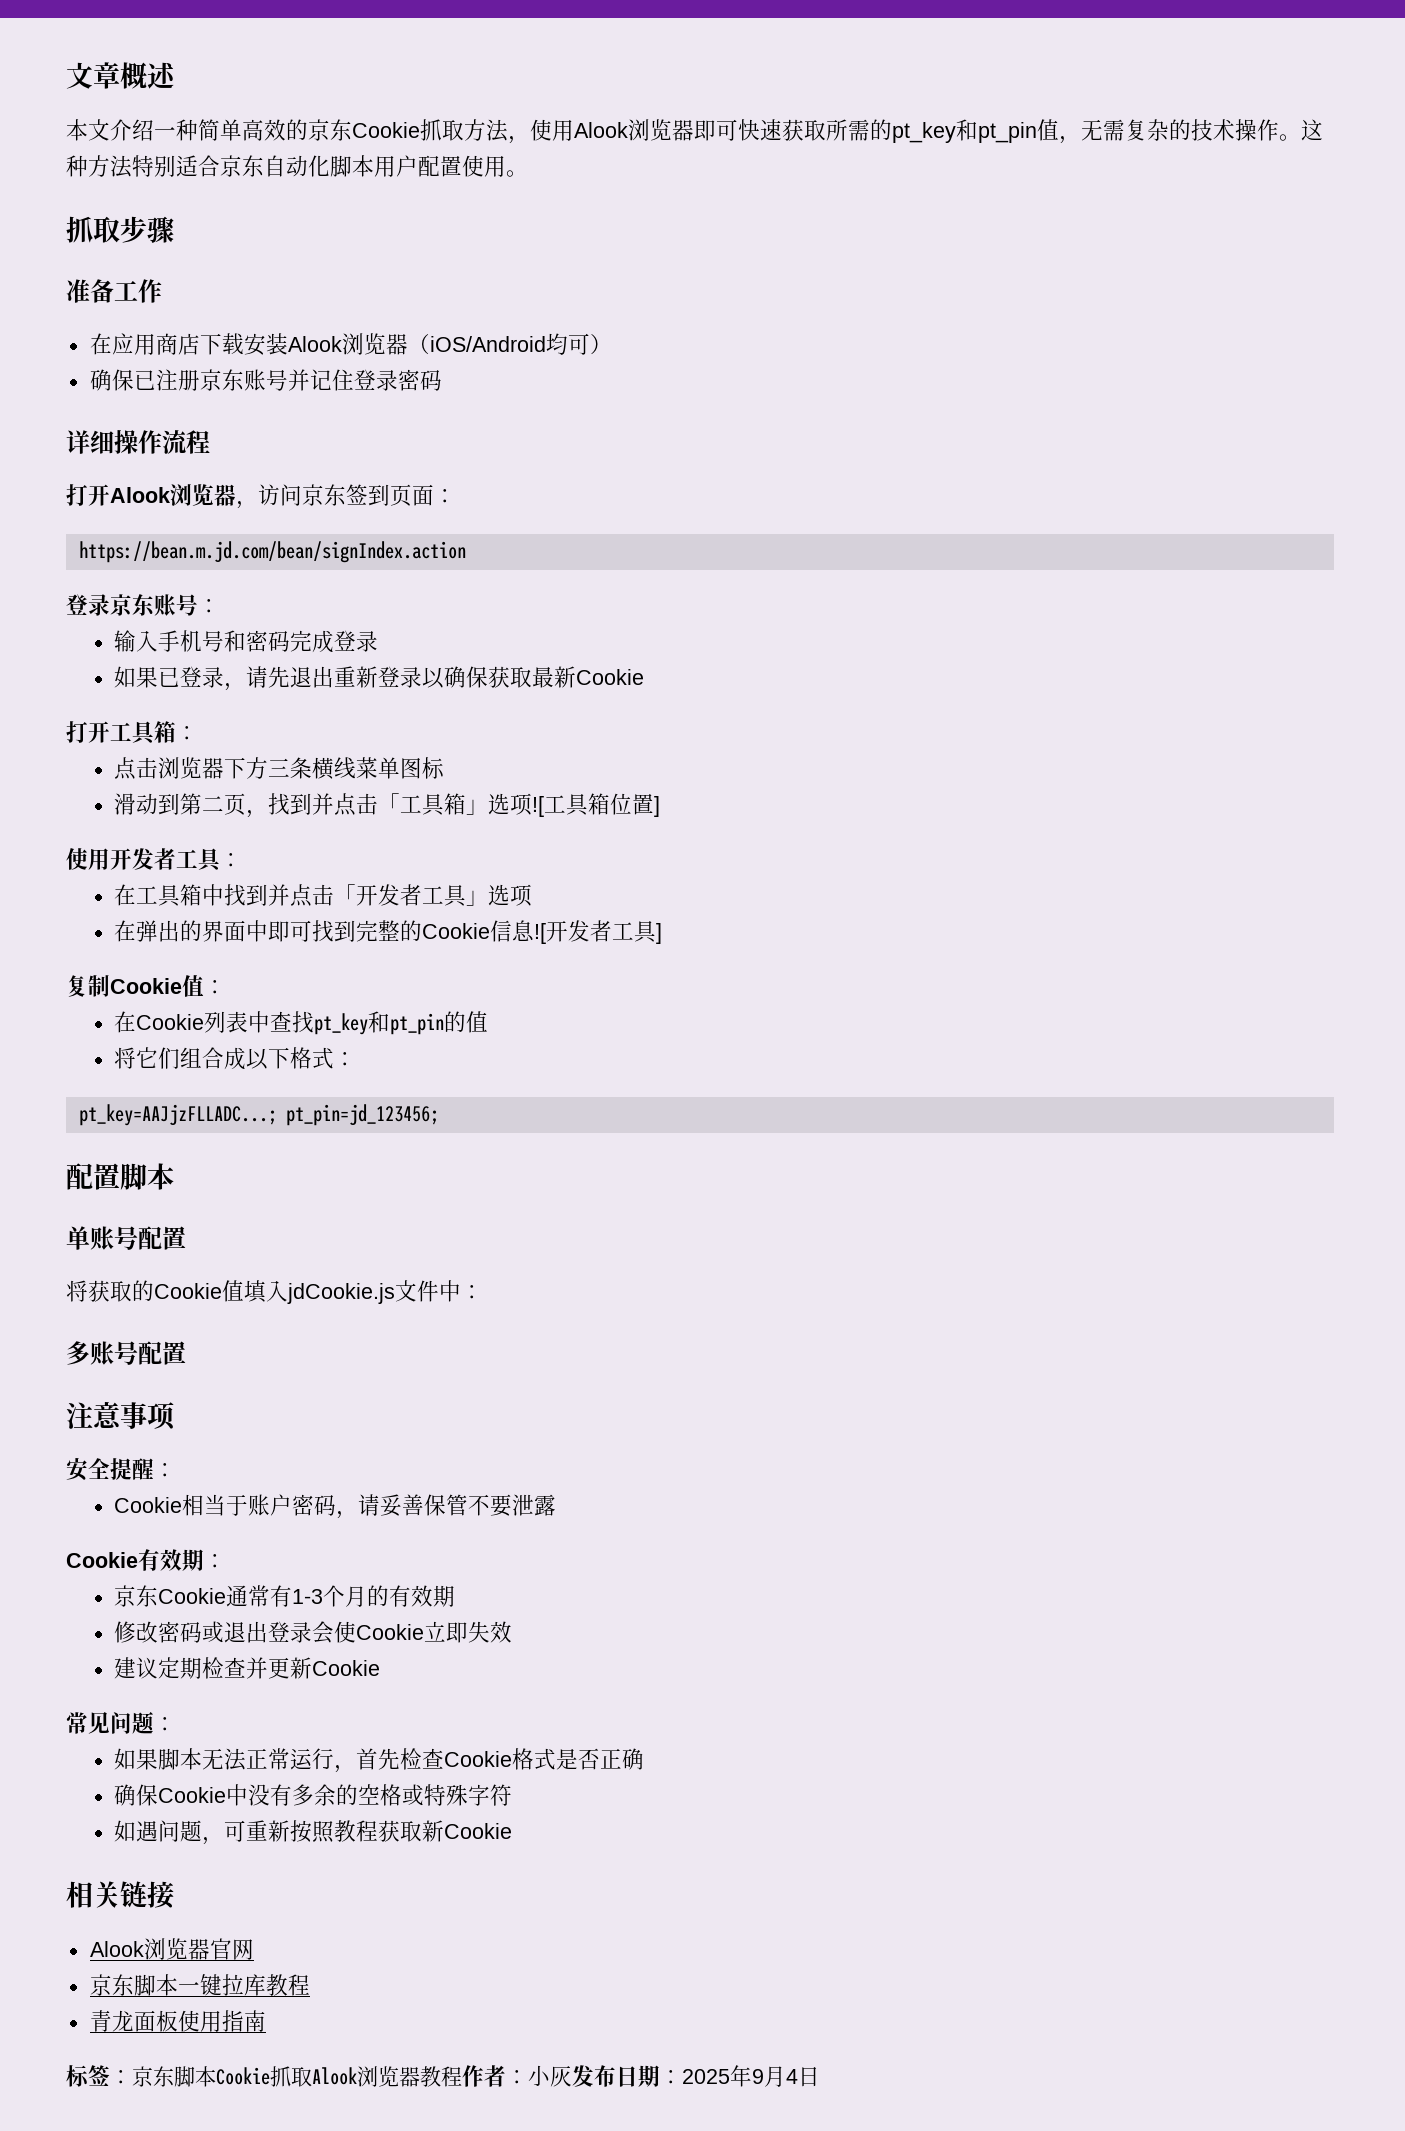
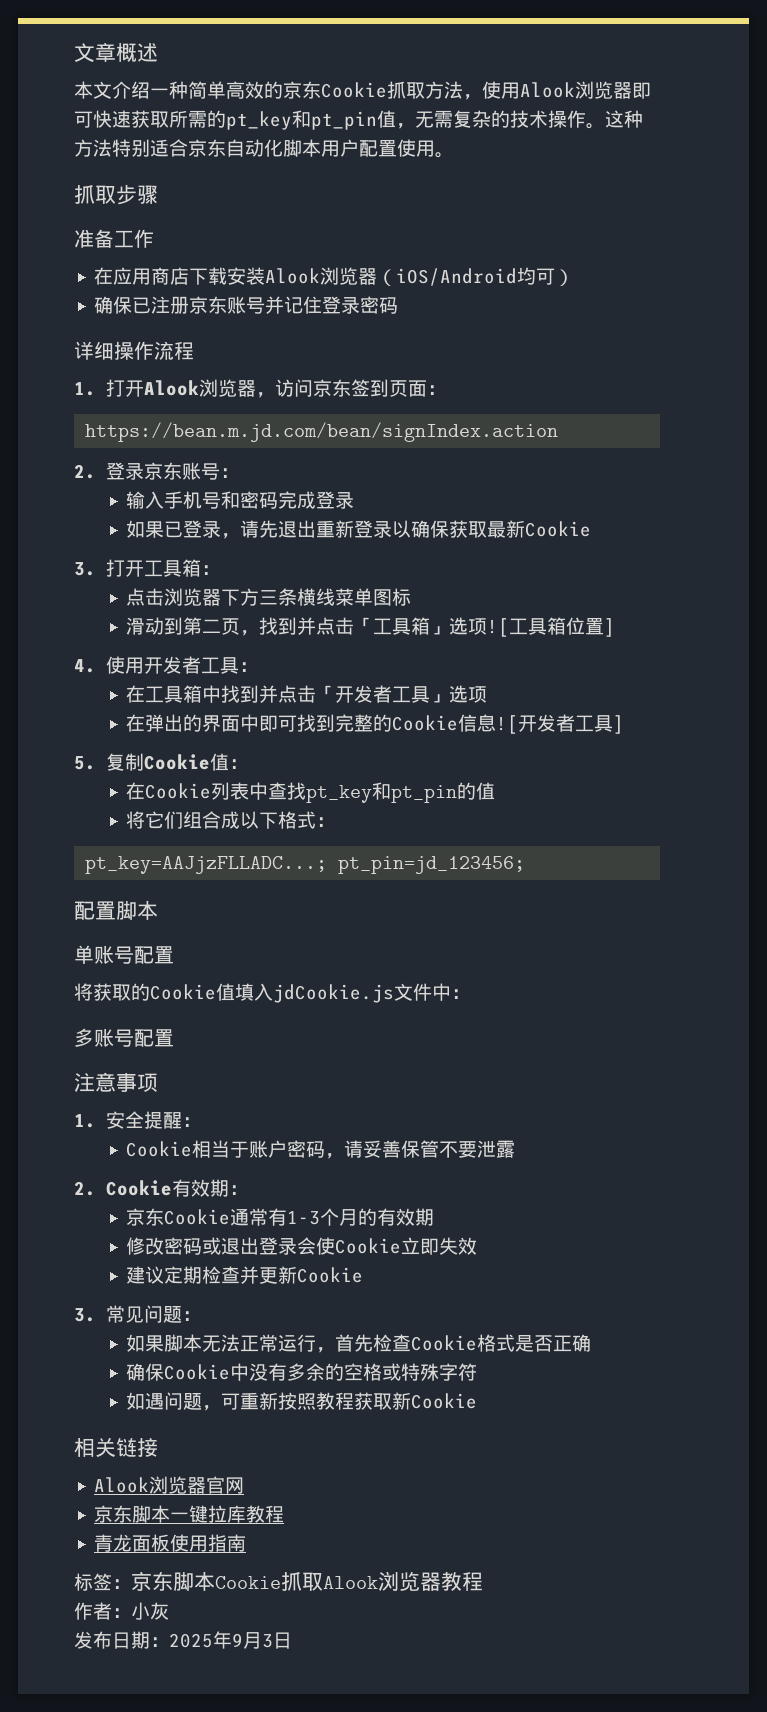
- 打开Alook浏览器，访问京东签到页面：
+ 1.打开Alook浏览器，访问京东签到页面：
- 登录京东账号：
+ 2.登录京东账号：
- 打开工具箱：
+ 3.打开工具箱：
- 使用开发者工具：
+ 4.使用开发者工具：
- 复制Cookie值：
+ 5.复制Cookie值：
- 安全提醒：
+ 1.安全提醒：
- Cookie有效期：
+ 2. Cookie有效期：
- 常见问题：
+ 3.常见问题：
- 标签：京东脚本Cookie抓取Alook浏览器教程作者：小灰发布日期：2025年9月4日
+ 标签：京东脚本Cookie抓取Alook浏览器教程
+ 作者：小灰
+ 发布日期：2025年9月3日

